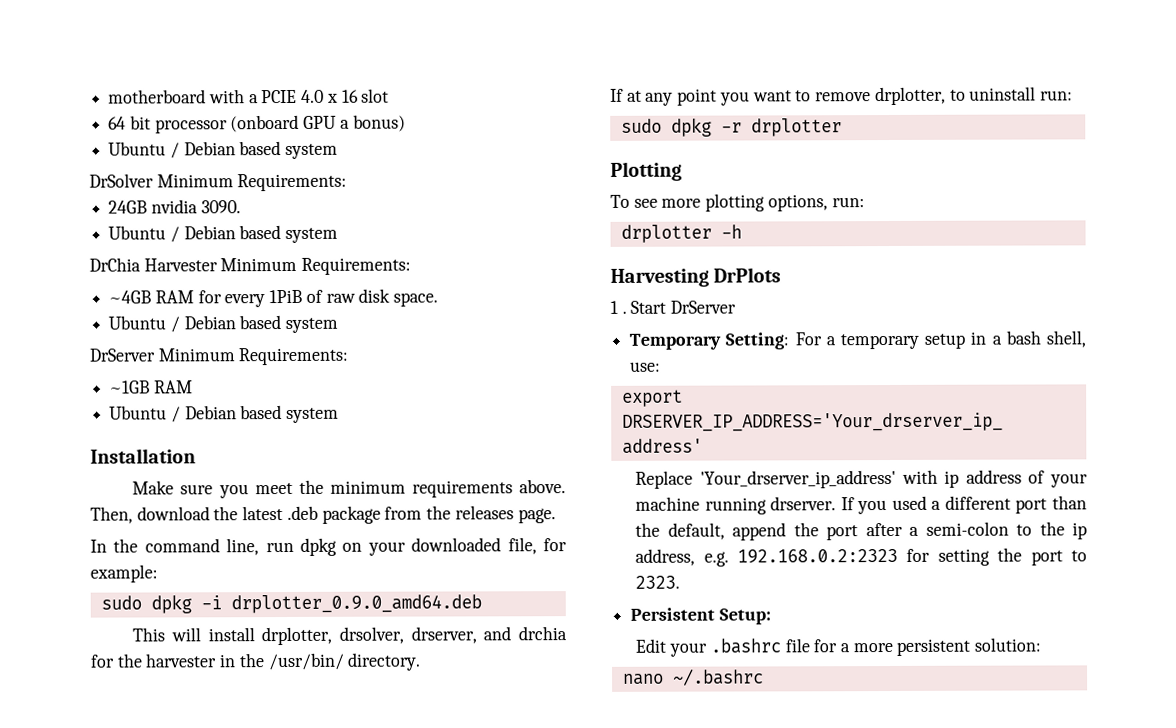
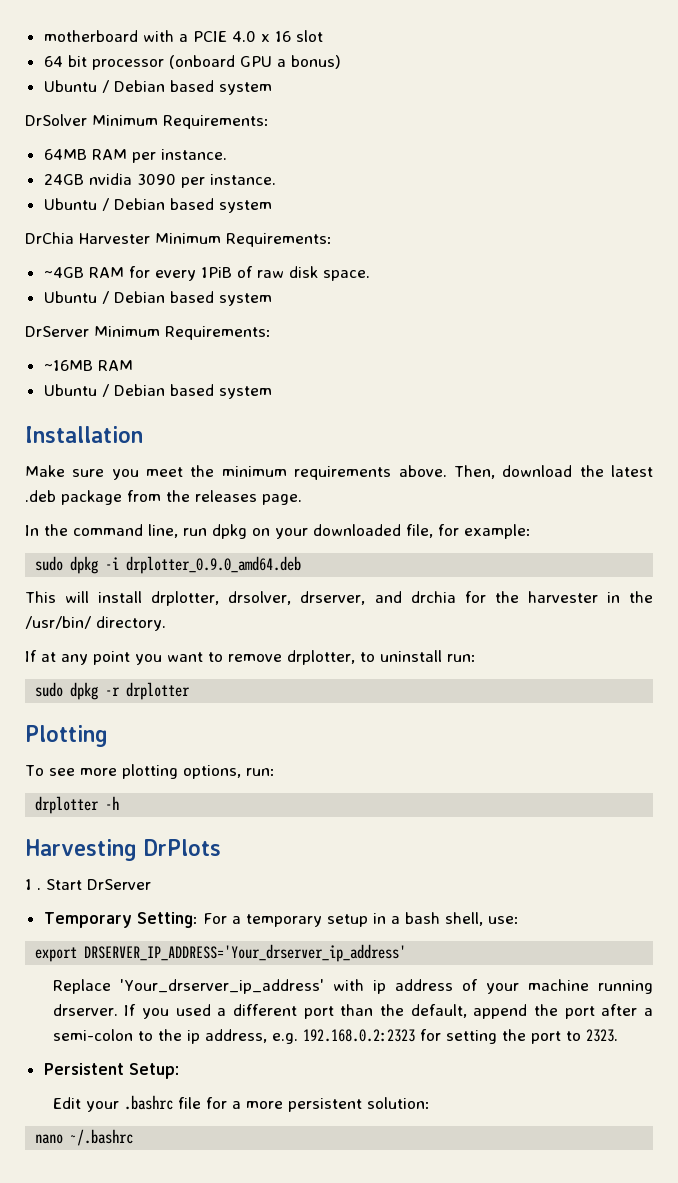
+ 64MB RAM per instance.
- 24GB nvidia 3090.
+ 24GB nvidia 3090 per instance.
- ~1GB RAM
+ ~16MB RAM

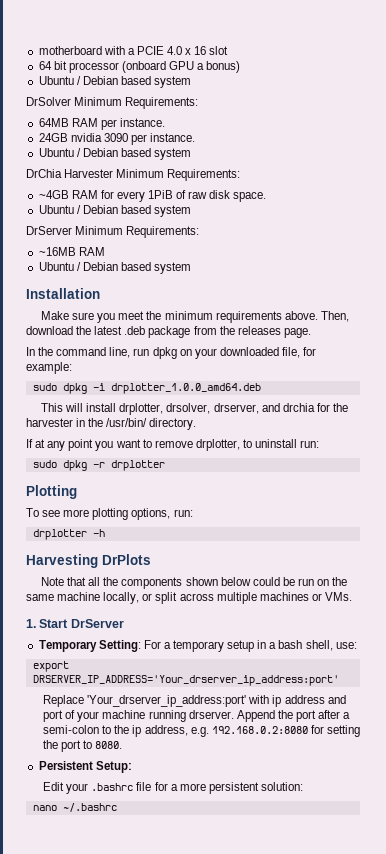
- sudo dpkg -i drplotter_0.9.0_amd64.deb
+ sudo dpkg -i drplotter_1.0.0_amd64.deb
- 1 . Start DrServer
+ Note that all the components shown below could be run on the same machine locally, or split across multiple machines or VMs.
+ 1. Start DrServer
- export DRSERVER_IP_ADDRESS='Your_drserver_ip_address'
+ export DRSERVER_IP_ADDRESS='Your_drserver_ip_address:port'
- Replace 'Your_drserver_ip_address' with ip address of your machine running drserver.
+ Replace 'Your_drserver_ip_address:port' with ip address and port of your machine running drserver.
- If you used a different port than the default, append the port after a semi-colon to the ip address, e.g. 192.168.0.2:2323 for setting the port to 2323.
+ Append the port after a semi-colon to the ip address, e.g. 192.168.0.2:8080 for setting the port to 8080.

